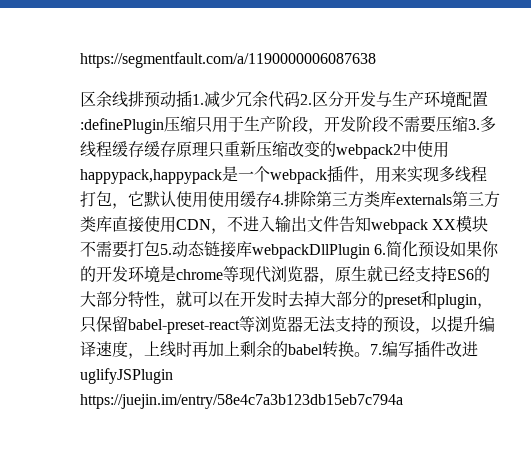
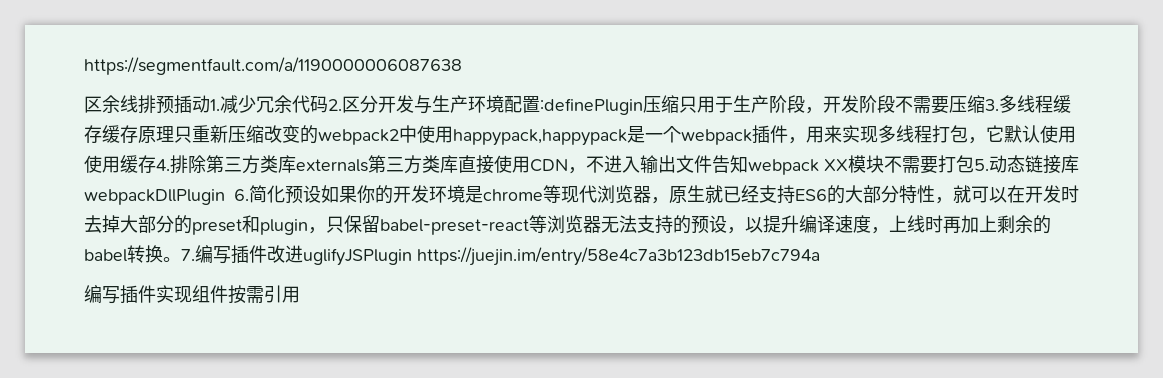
- 区余线排预动插1.减少冗余代码2.区分开发与生产环境配置:definePlugin压缩只用于生产阶段，开发阶段不需要压缩3.多线程缓存缓存原理只重新压缩改变的webpack2中使用happypack,happypack是一个webpack插件，用来实现多线程打包，它默认使用使用缓存4.排除第三方类库externals第三方类库直接使用CDN，不进入输出文件告知webpack XX模块不需要打包5.动态链接库webpackDllPlugin 6.简化预设如果你的开发环境是chrome等现代浏览器，原生就已经支持ES6的大部分特性，就可以在开发时去掉大部分的preset和plugin，只保留babel-preset-react等浏览器无法支持的预设，以提升编译速度，上线时再加上剩余的babel转换。
+ 区余线排预插动1.减少冗余代码2.区分开发与生产环境配置:definePlugin压缩只用于生产阶段，开发阶段不需要压缩3.多线程缓存缓存原理只重新压缩改变的webpack2中使用happypack,happypack是一个webpack插件，用来实现多线程打包，它默认使用使用缓存4.排除第三方类库externals第三方类库直接使用CDN，不进入输出文件告知webpack XX模块不需要打包5.动态链接库webpackDllPlugin 6.简化预设如果你的开发环境是chrome等现代浏览器，原生就已经支持ES6的大部分特性，就可以在开发时去掉大部分的preset和plugin，只保留babel-preset-react等浏览器无法支持的预设，以提升编译速度，上线时再加上剩余的babel转换。
+ 编写插件实现组件按需引用

